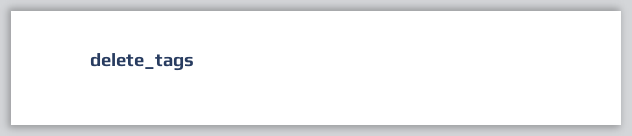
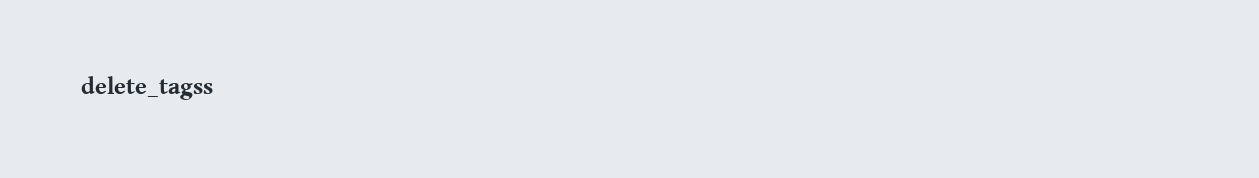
- delete_tags
+ delete_tagss

